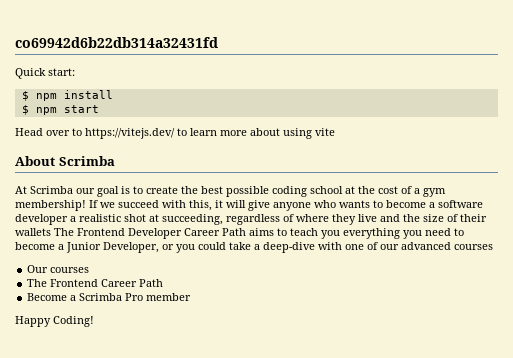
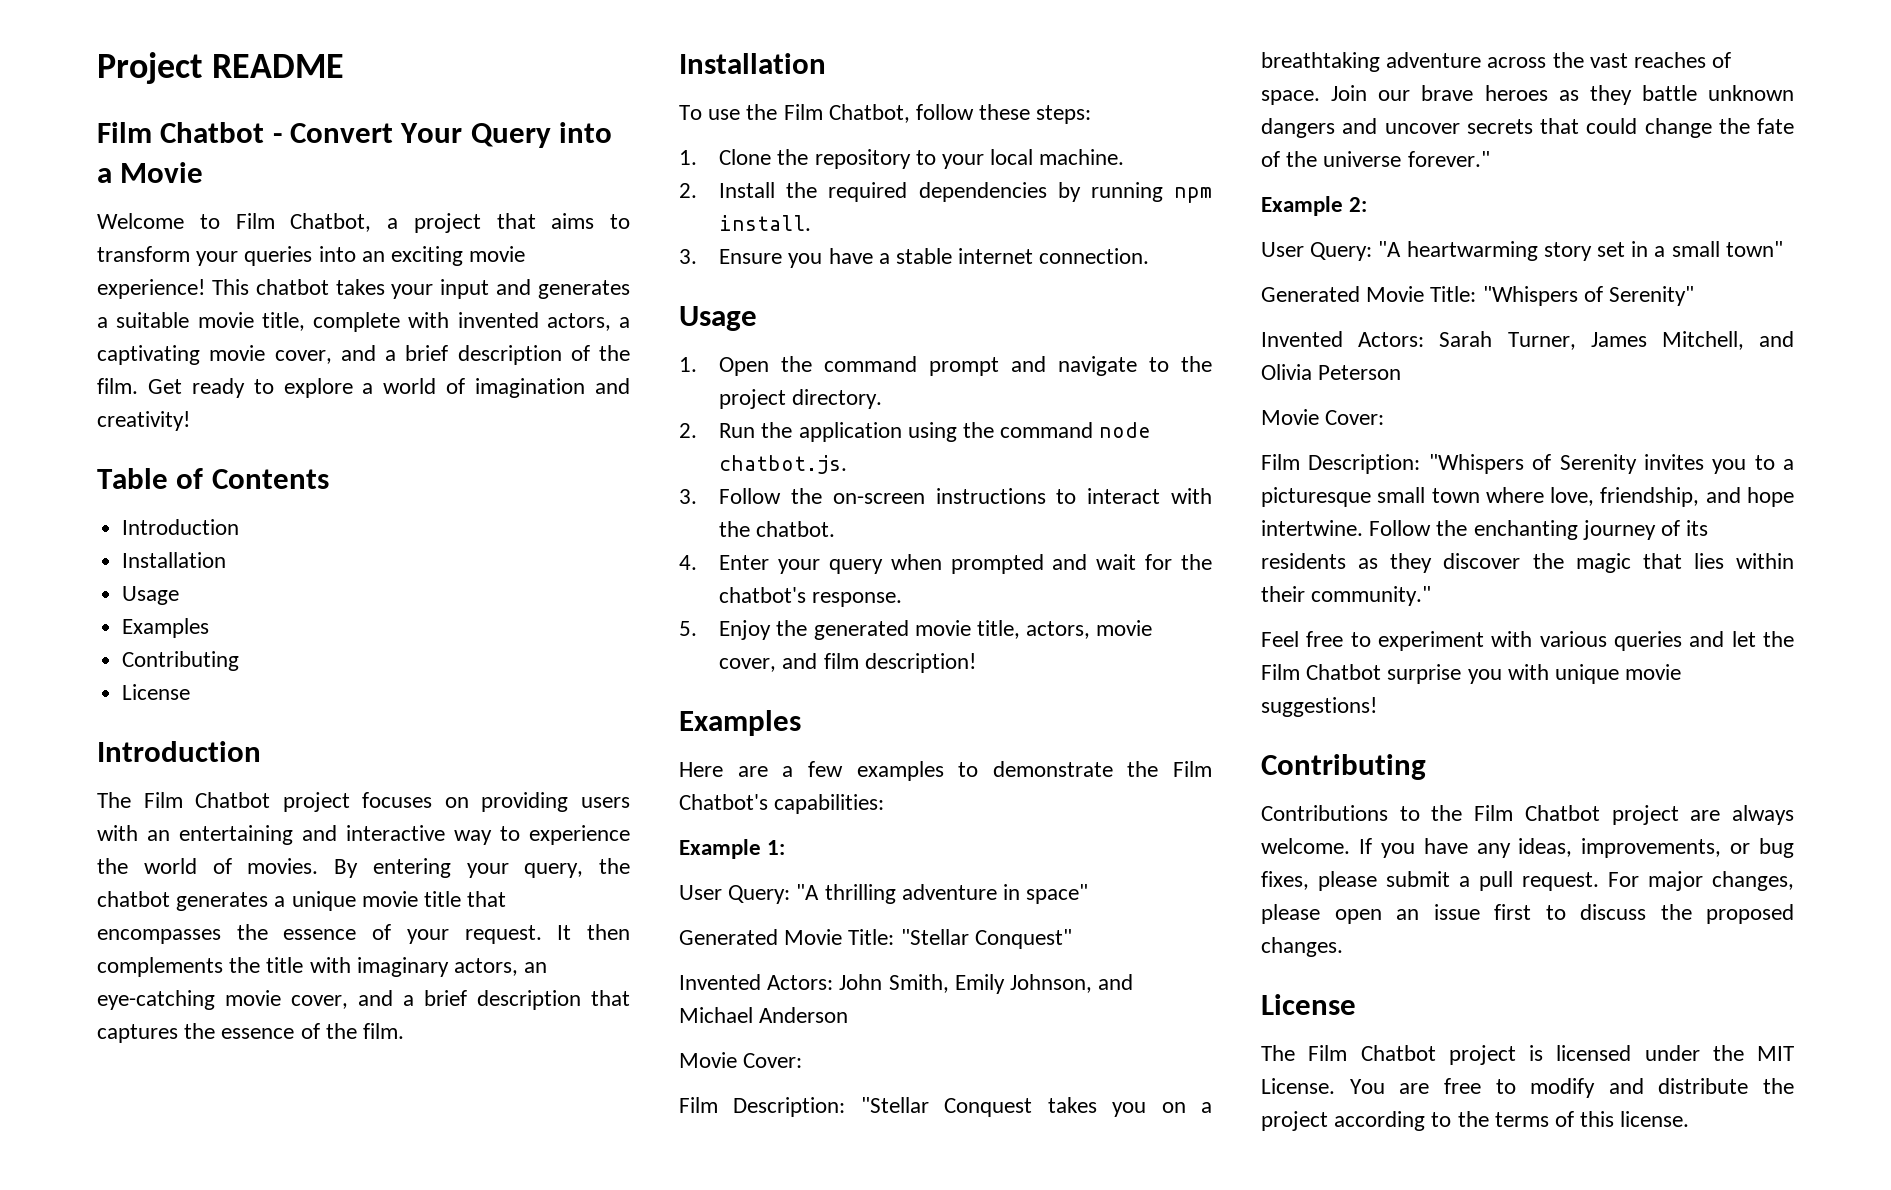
- co69942d6b22db314a32431fd
- Quick start:
- $ npm install
- $ npm start
- Head over to https://vitejs.dev/ to learn more about using vite
- About Scrimba
- At Scrimba our goal is to create the best possible coding school at the cost of a gym membership! If we succeed with this, it will give anyone who wants to become a software developer a realistic shot at succeeding, regardless of where they live and the size of their wallets The Frontend Developer Career Path aims to teach you everything you need to become a Junior Developer, or you could take a deep-dive with one of our advanced courses
- Our courses
- The Frontend Career Path
- Become a Scrimba Pro member
- Happy Coding!
+ Project README
+ Film Chatbot - Convert Your Query into a Movie
+ Welcome to Film Chatbot, a project that aims to transform your queries into an exciting movie experience! This chatbot takes your input and generates a suitable movie title, complete with invented actors, a captivating movie cover, and a brief description of the film. Get ready to explore a world of imagination and creativity!
+ Table of Contents
+ Introduction
+ Installation
+ Usage
+ Examples
+ Contributing
+ License
+ Introduction
+ The Film Chatbot project focuses on providing users with an entertaining and interactive way to experience the world of movies. By entering your query, the chatbot generates a unique movie title that encompasses the essence of your request. It then complements the title with imaginary actors, an eye-catching movie cover, and a brief description that captures the essence of the film.
+ Installation
+ To use the Film Chatbot, follow these steps:
+ 1. Clone the repository to your local machine.
+ 2. Install the required dependencies by running npm install.
+ 3. Ensure you have a stable internet connection.
+ Usage
+ 1. Open the command prompt and navigate to the project directory.
+ 2. Run the application using the command node chatbot.js.
+ 3. Follow the on-screen instructions to interact with the chatbot.
+ 4. Enter your query when prompted and wait for the chatbot's response.
+ 5. Enjoy the generated movie title, actors, movie cover, and film description!
+ Examples
+ Here are a few examples to demonstrate the Film Chatbot's capabilities:
+ Example 1:
+ User Query: "A thrilling adventure in space"
+ Generated Movie Title: "Stellar Conquest"
+ Invented Actors: John Smith, Emily Johnson, and Michael Anderson
+ Movie Cover:
+ Film Description: "Stellar Conquest takes you on a breathtaking adventure across the vast reaches of space. Join our brave heroes as they battle unknown dangers and uncover secrets that could change the fate of the universe forever."
+ Example 2:
+ User Query: "A heartwarming story set in a small town"
+ Generated Movie Title: "Whispers of Serenity"
+ Invented Actors: Sarah Turner, James Mitchell, and Olivia Peterson
+ Movie Cover:
+ Film Description: "Whispers of Serenity invites you to a picturesque small town where love, friendship, and hope intertwine. Follow the enchanting journey of its residents as they discover the magic that lies within their community."
+ Feel free to experiment with various queries and let the Film Chatbot surprise you with unique movie suggestions!
+ Contributing
+ Contributions to the Film Chatbot project are always welcome. If you have any ideas, improvements, or bug fixes, please submit a pull request. For major changes, please open an issue first to discuss the proposed changes.
+ License
+ The Film Chatbot project is licensed under the MIT License. You are free to modify and distribute the project according to the terms of this license.

